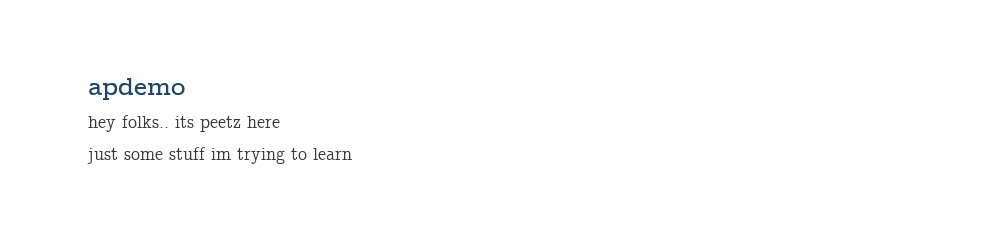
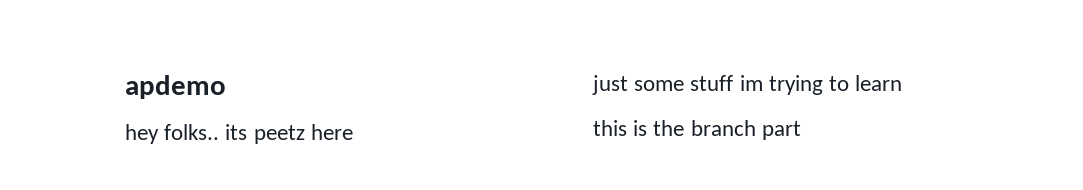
+ this is the branch part

